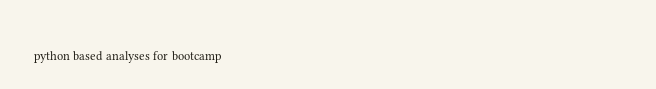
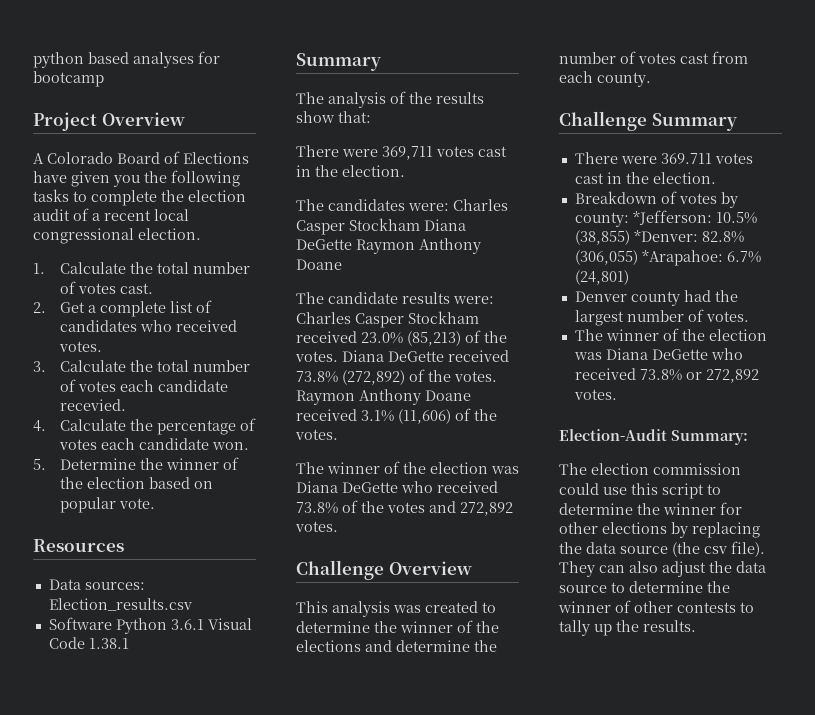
+ Project Overview
+ A Colorado Board of Elections have given you the following tasks to complete the election audit of a recent local congressional election.
+ 1. Calculate the total number of votes cast.
+ 2. Get a complete list of candidates who received votes.
+ 3. Calculate the total number of votes each candidate recevied.
+ 4. Calculate the percentage of votes each candidate won.
+ 5. Determine the winner of the election based on popular vote.
+ Resources
+ Data sources: Election_results.csv
+ Software Python 3.6.1 Visual Code 1.38.1
+ Summary
+ The analysis of the results show that:
+ There were 369,711 votes cast in the election.
+ The candidates were: Charles Casper Stockham Diana DeGette Raymon Anthony Doane
+ The candidate results were: Charles Casper Stockham received 23.0% (85,213) of the votes. Diana DeGette received 73.8% (272,892) of the votes. Raymon Anthony Doane received 3.1% (11,606) of the votes.
+ The winner of the election was Diana DeGette who received 73.8% of the votes and 272,892 votes.
+ Challenge Overview
+ This analysis was created to determine the winner of the elections and determine the number of votes cast from each county.
+ Challenge Summary
+ There were 369.711 votes cast in the election.
+ Breakdown of votes by county: *Jefferson: 10.5% (38,855) *Denver: 82.8% (306,055) *Arapahoe: 6.7% (24,801)
+ Denver county had the largest number of votes.
+ The winner of the election was Diana DeGette who received 73.8% or 272,892 votes.
+ Election-Audit Summary:
+ The election commission could use this script to determine the winner for other elections by replacing the data source (the csv file). They can also adjust the data source to determine the winner of other contests to tally up the results.

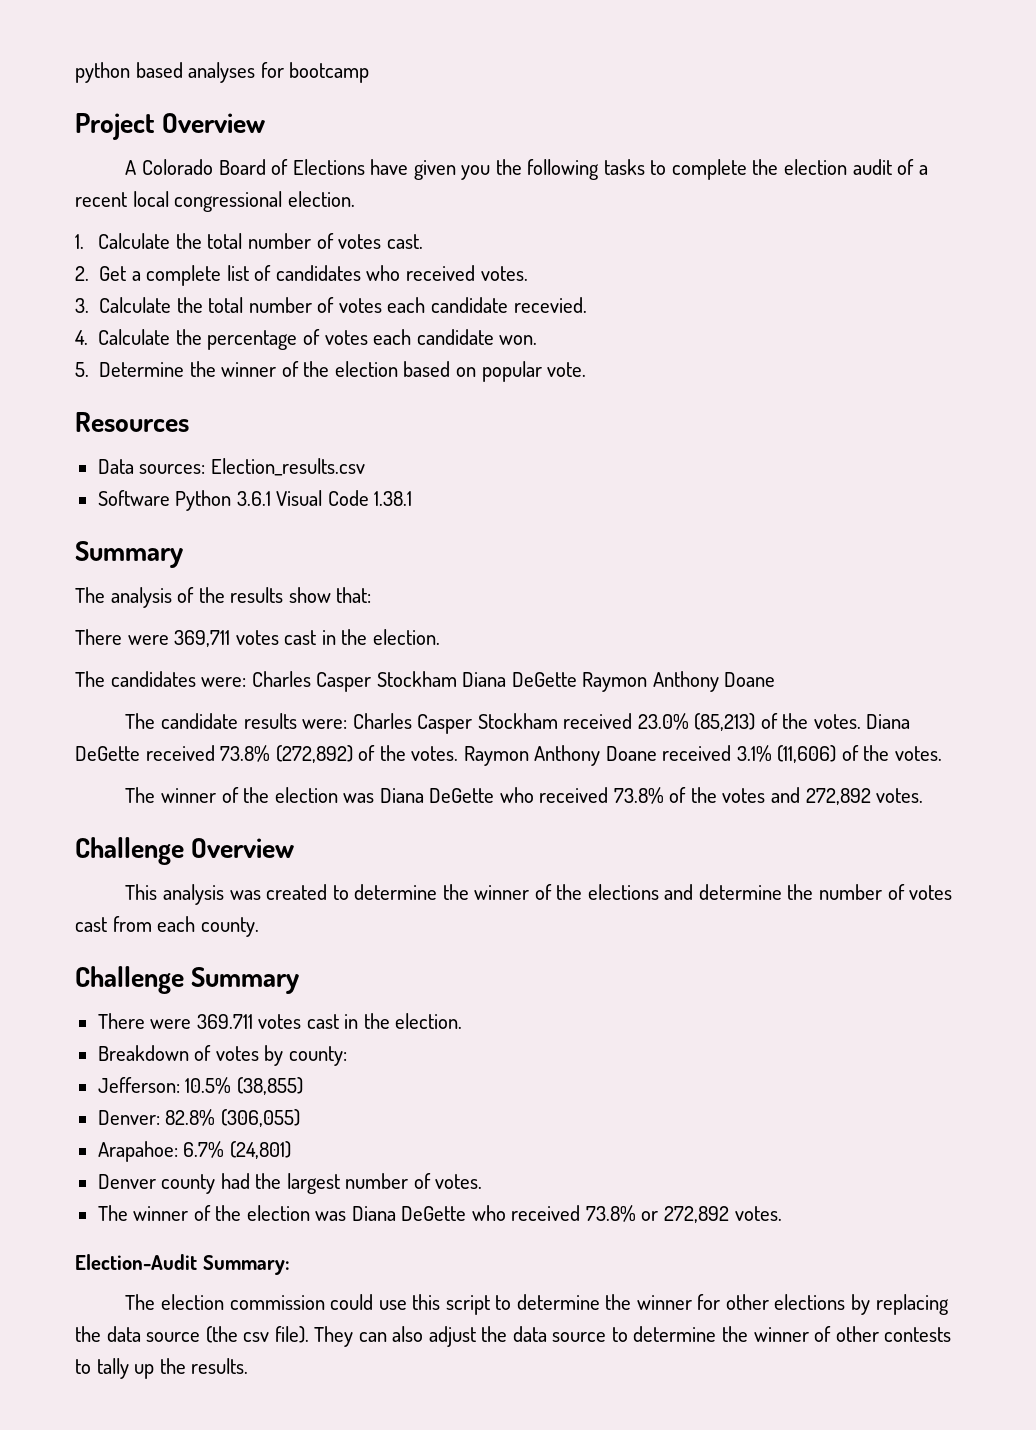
- Breakdown of votes by county: *Jefferson: 10.5% (38,855) *Denver: 82.8% (306,055) *Arapahoe: 6.7% (24,801)
+ Breakdown of votes by county:
+ Jefferson: 10.5% (38,855)
+ Denver: 82.8% (306,055)
+ Arapahoe: 6.7% (24,801)

